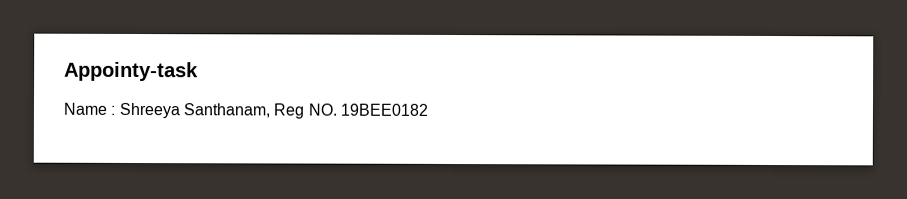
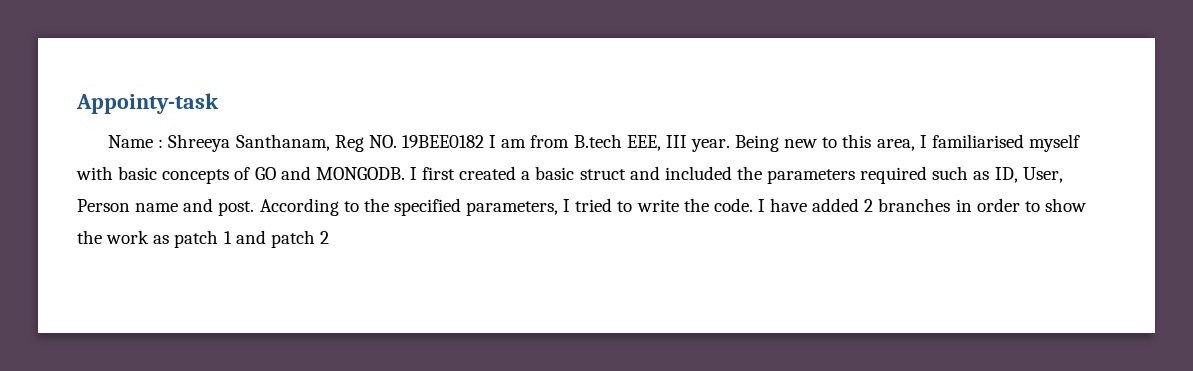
- Name : Shreeya Santhanam, Reg NO. 19BEE0182
+ Name : Shreeya Santhanam, Reg NO. 19BEE0182 I am from B.tech EEE, III year. Being new to this area, I familiarised myself with basic concepts of GO and MONGODB. I first created a basic struct and included the parameters required such as ID, User, Person name and post. According to the specified parameters, I tried to write the code. I have added 2 branches in order to show the work as patch 1 and patch 2

